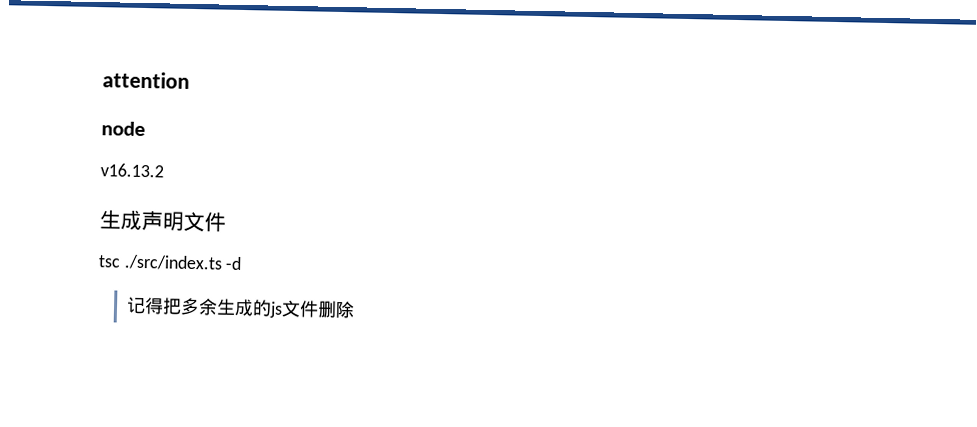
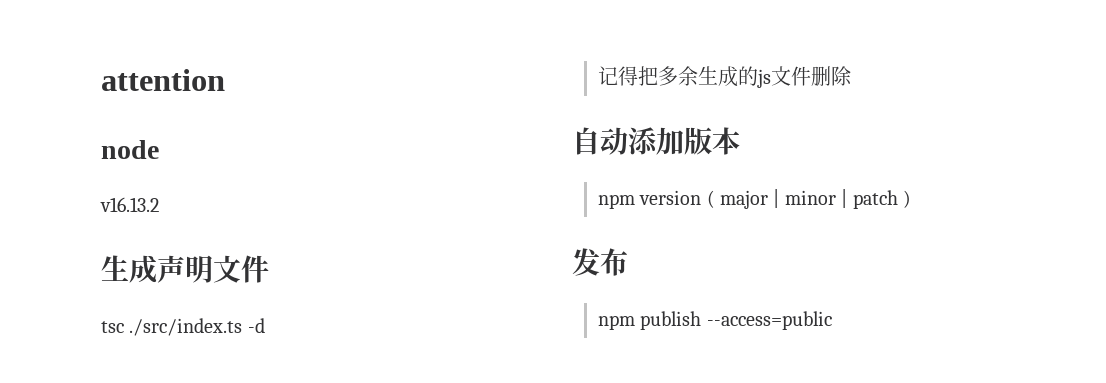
+ 自动添加版本
+ npm version ( major | minor | patch )
+ 发布
+ npm publish --access=public

